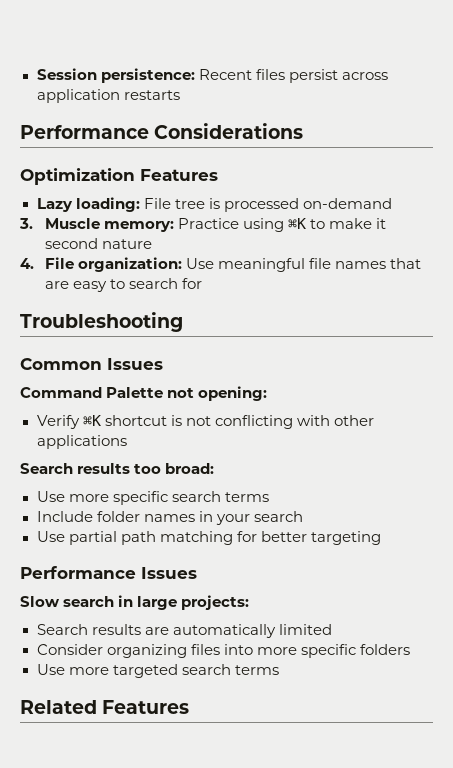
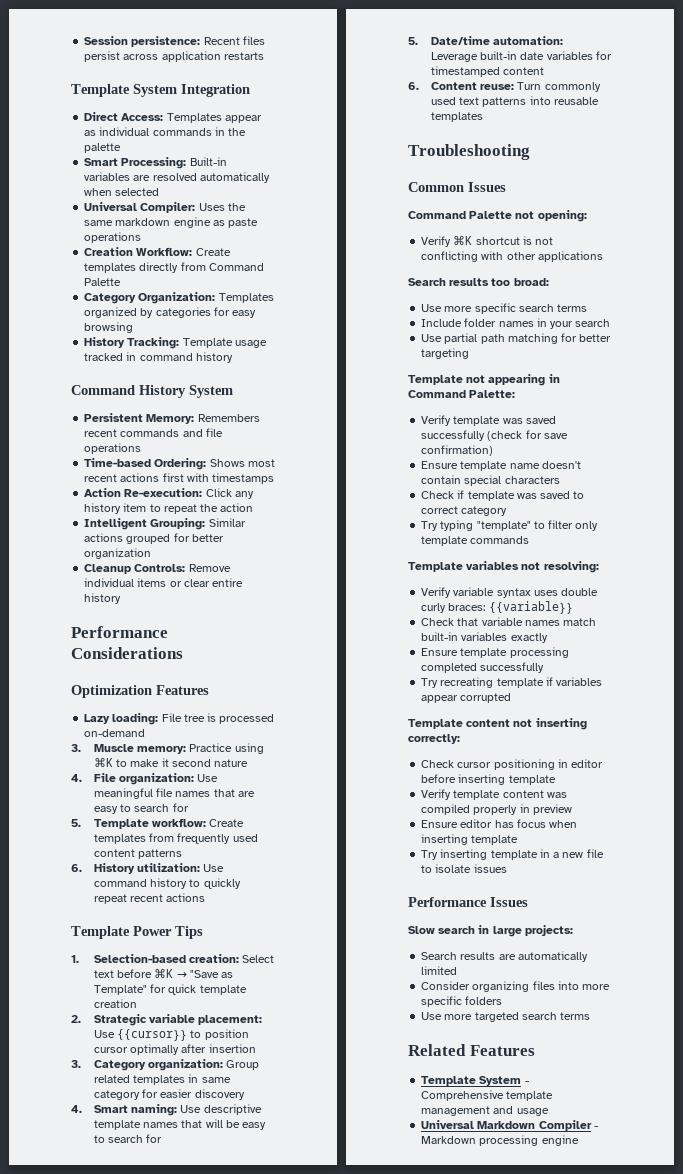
+ Template System Integration
+ Direct Access: Templates appear as individual commands in the palette
+ Smart Processing: Built-in variables are resolved automatically when selected
+ Universal Compiler: Uses the same markdown engine as paste operations
+ Creation Workflow: Create templates directly from Command Palette
+ Category Organization: Templates organized by categories for easy browsing
+ History Tracking: Template usage tracked in command history
+ Command History System
+ Persistent Memory: Remembers recent commands and file operations
+ Time-based Ordering: Shows most recent actions first with timestamps
+ Action Re-execution: Click any history item to repeat the action
+ Intelligent Grouping: Similar actions grouped for better organization
+ Cleanup Controls: Remove individual items or clear entire history
+ 5. Template workflow: Create templates from frequently used content patterns
+ 6. History utilization: Use command history to quickly repeat recent actions
+ Template Power Tips
+ 1. Selection-based creation: Select text before ⌘K → "Save as Template" for quick template creation
+ 2. Strategic variable placement: Use {{cursor}} to position cursor optimally after insertion
+ 3. Category organization: Group related templates in same category for easier discovery
+ 4. Smart naming: Use descriptive template names that will be easy to search for
+ 5. Date/time automation: Leverage built-in date variables for timestamped content
+ 6. Content reuse: Turn commonly used text patterns into reusable templates
+ Template not appearing in Command Palette:
+ Verify template was saved successfully (check for save confirmation)
+ Ensure template name doesn't contain special characters
+ Check if template was saved to correct category
+ Try typing "template" to filter only template commands
+ Template variables not resolving:
+ Verify variable syntax uses double curly braces: {{variable}}
+ Check that variable names match built-in variables exactly
+ Ensure template processing completed successfully
+ Try recreating template if variables appear corrupted
+ Template content not inserting correctly:
+ Check cursor positioning in editor before inserting template
+ Verify template content was compiled properly in preview
+ Ensure editor has focus when inserting template
+ Try inserting template in a new file to isolate issues
+ Template System - Comprehensive template management and usage
+ Universal Markdown Compiler - Markdown processing engine

